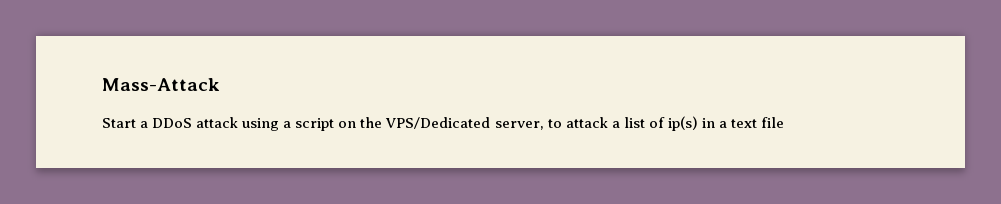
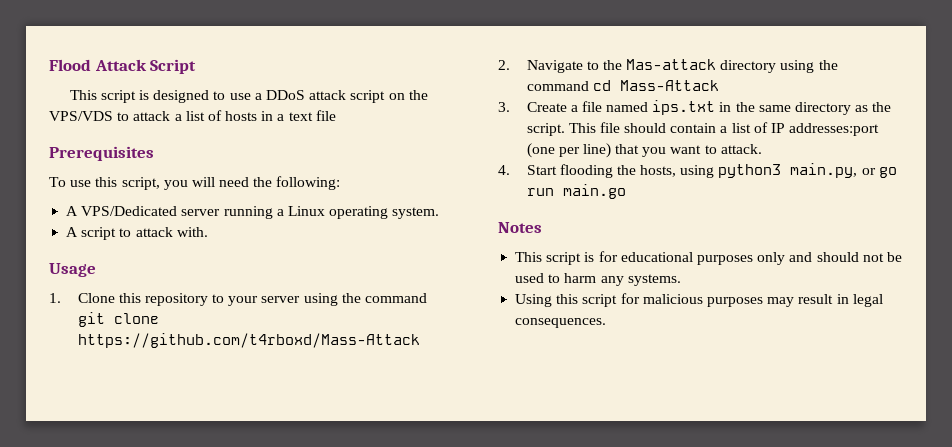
- Mass-Attack
- Start a DDoS attack using a script on the VPS/Dedicated server, to attack a list of ip(s) in a text file
+ Flood Attack Script
+ This script is designed to use a DDoS attack script on the VPS/VDS to attack a list of hosts in a text file
+ Prerequisites
+ To use this script, you will need the following:
+ A VPS/Dedicated server running a Linux operating system.
+ A script to attack with.
+ Usage
+ 1. Clone this repository to your server using the command git clone https://github.com/t4rboxd/Mass-Attack
+ 2. Navigate to the Mas-attack directory using the command cd Mass-Attack
+ 3. Create a file named ips.txt in the same directory as the script. This file should contain a list of IP addresses:port (one per line) that you want to attack.
+ 4. Start flooding the hosts, using python3 main.py, or go run main.go
+ Notes
+ This script is for educational purposes only and should not be used to harm any systems.
+ Using this script for malicious purposes may result in legal consequences.

